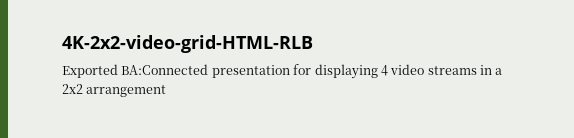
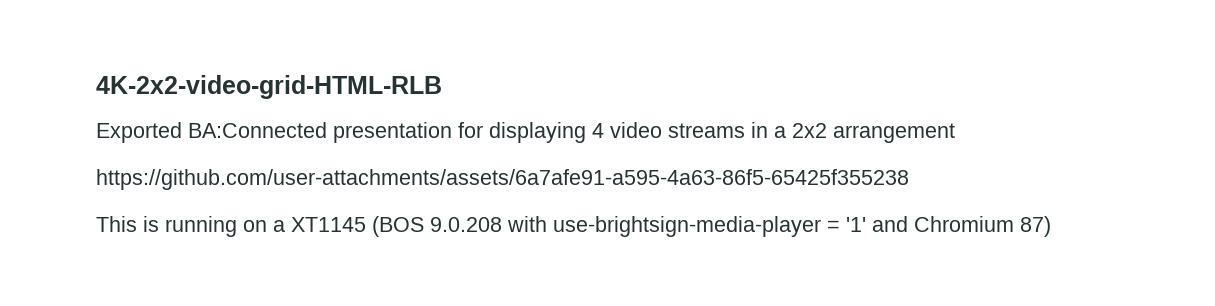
+ https://github.com/user-attachments/assets/6a7afe91-a595-4a63-86f5-65425f355238
+ This is running on a XT1145 (BOS 9.0.208 with use-brightsign-media-player = '1' and Chromium 87)

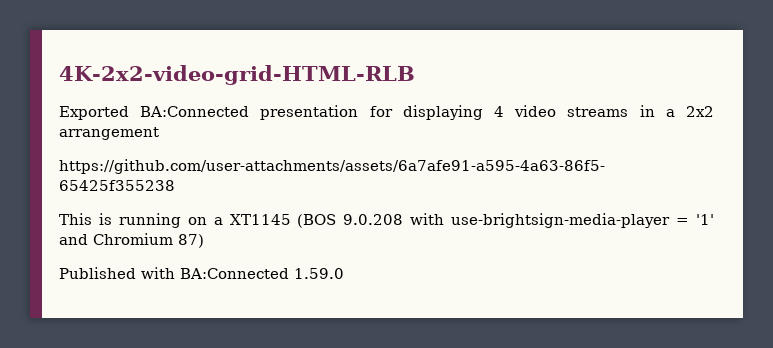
+ Published with BA:Connected 1.59.0

